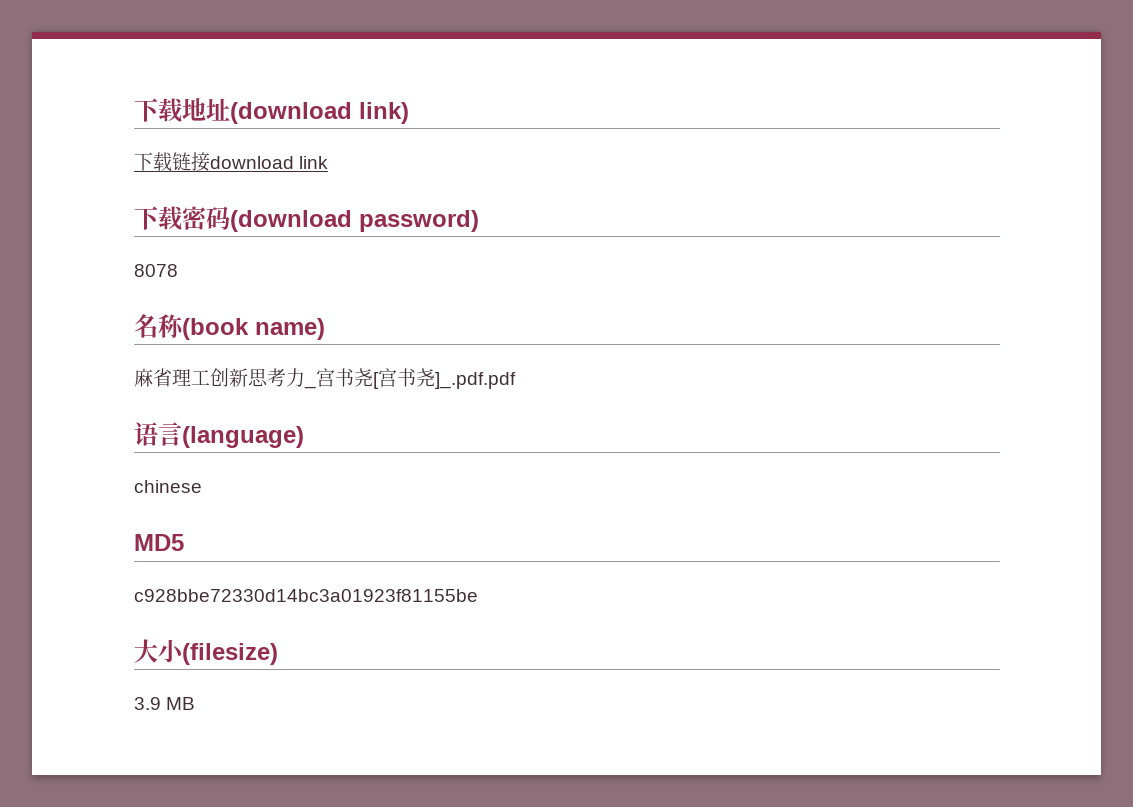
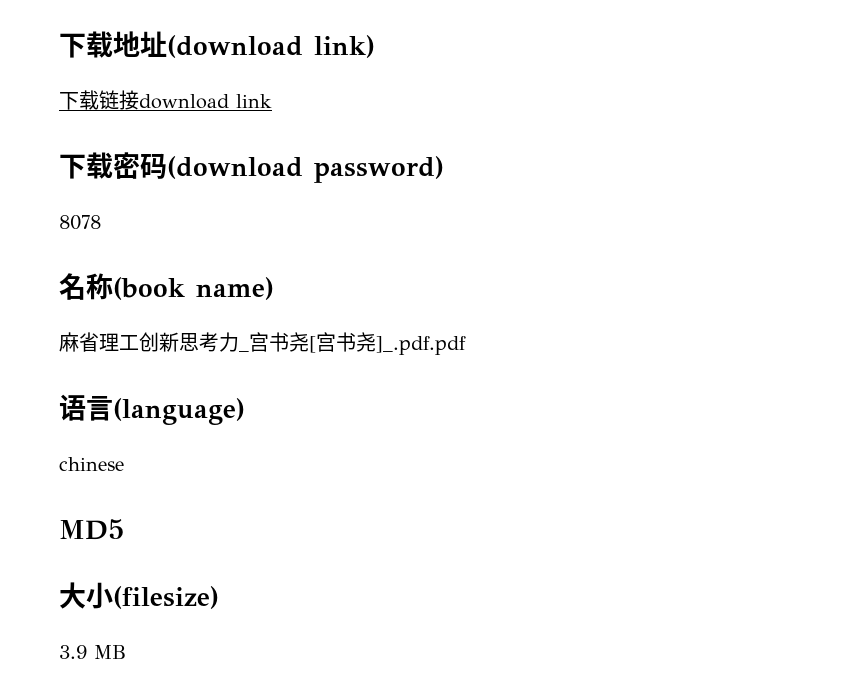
- c928bbe72330d14bc3a01923f81155be

